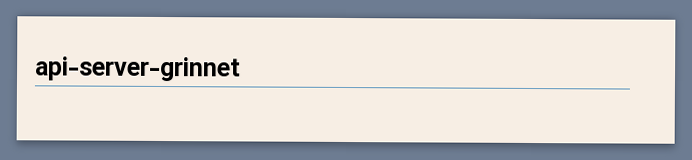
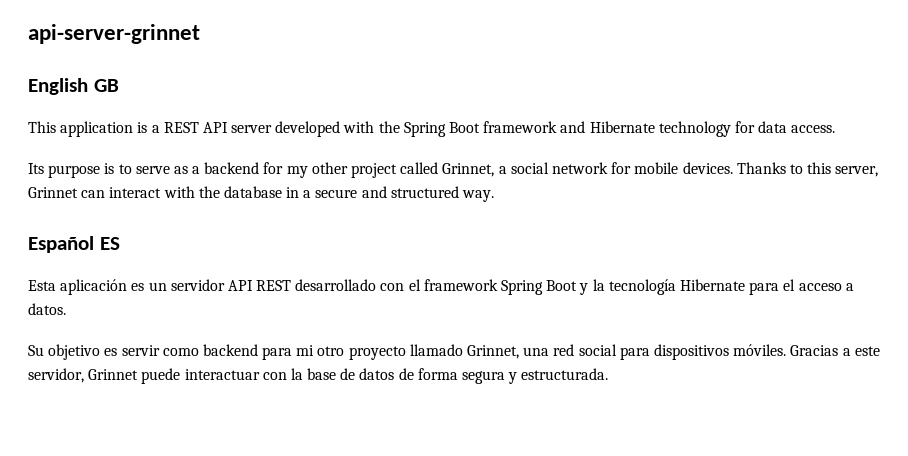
+ English GB
+ This application is a REST API server developed with the Spring Boot framework and Hibernate technology for data access.
+ Its purpose is to serve as a backend for my other project called Grinnet, a social network for mobile devices. Thanks to this server, Grinnet can interact with the database in a secure and structured way.
+ Español ES
+ Esta aplicación es un servidor API REST desarrollado con el framework Spring Boot y la tecnología Hibernate para el acceso a datos.
+ Su objetivo es servir como backend para mi otro proyecto llamado Grinnet, una red social para dispositivos móviles. Gracias a este servidor, Grinnet puede interactuar con la base de datos de forma segura y estructurada.

